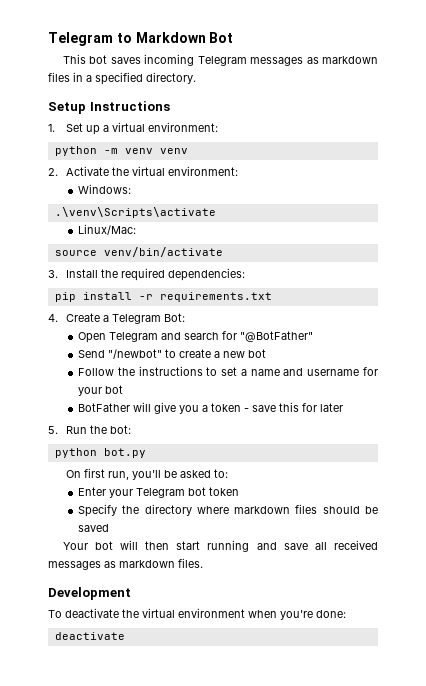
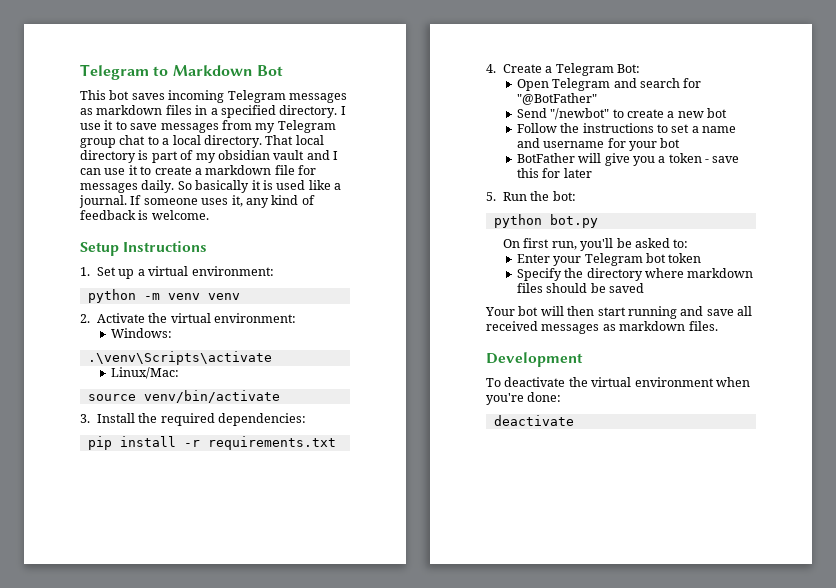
+ I use it to save messages from my Telegram group chat to a local directory. That local directory is part of my obsidian vault and I can use it to create a markdown file for messages daily. So basically it is used like a journal. If someone uses it, any kind of feedback is welcome.

